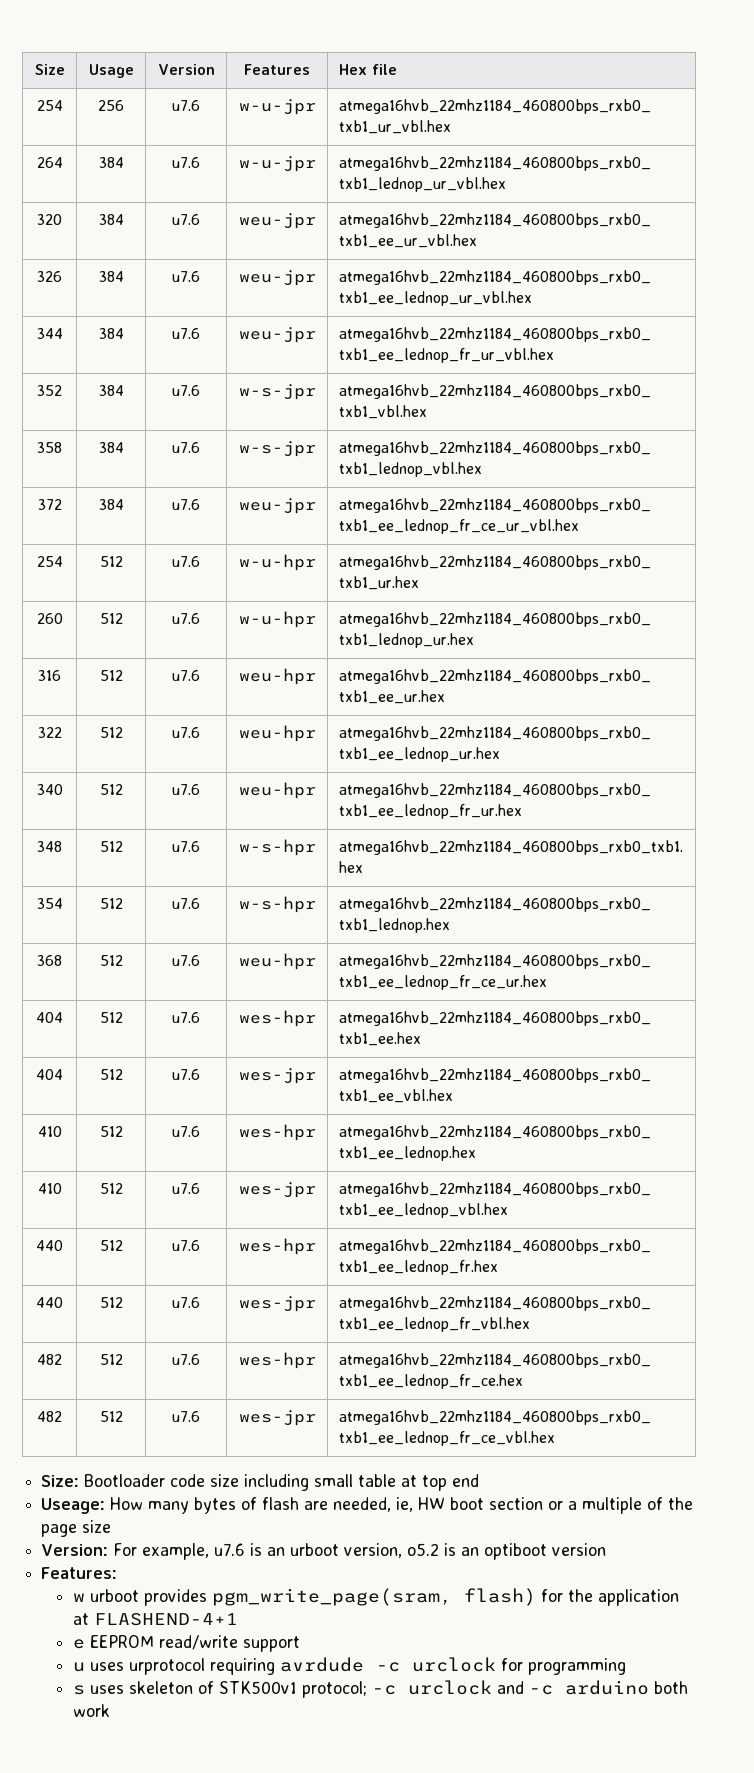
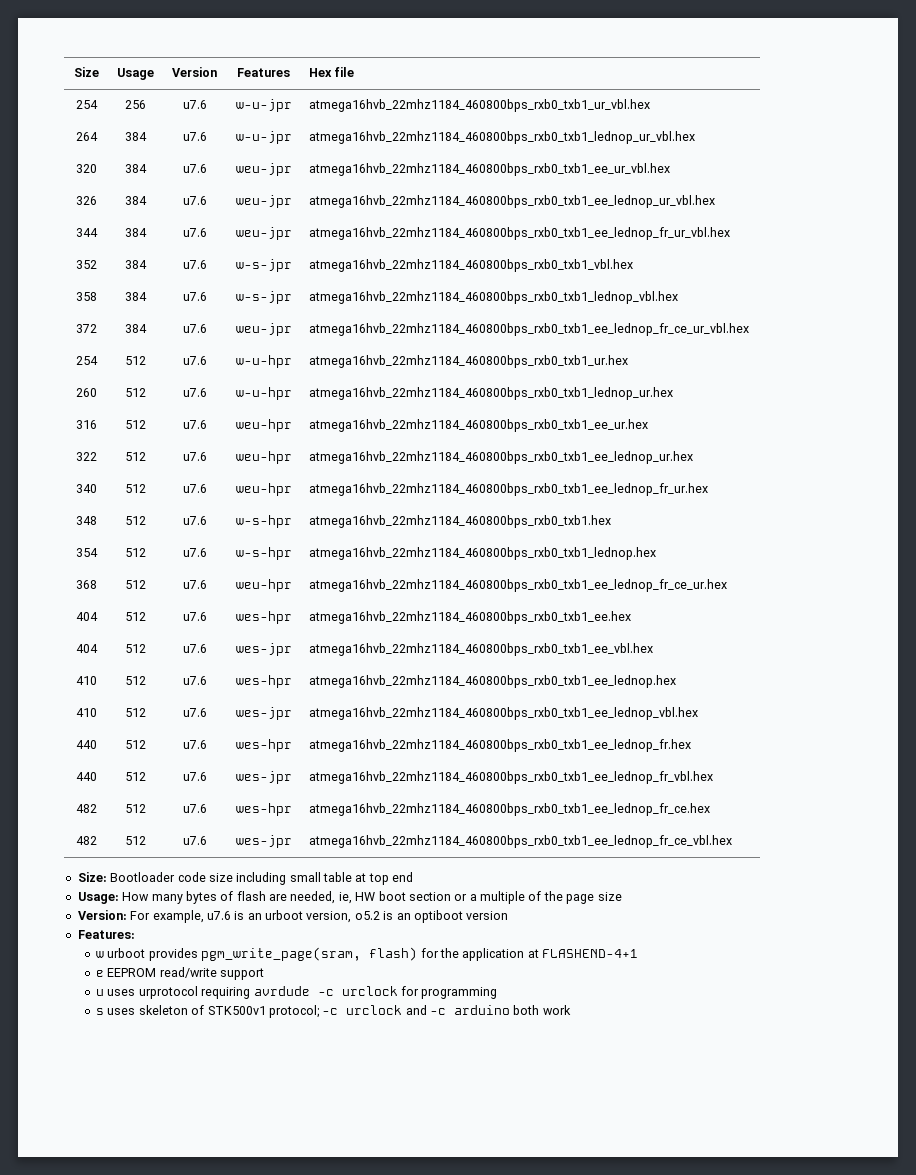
- Useage: How many bytes of flash are needed, ie, HW boot section or a multiple of the page size
+ Usage: How many bytes of flash are needed, ie, HW boot section or a multiple of the page size

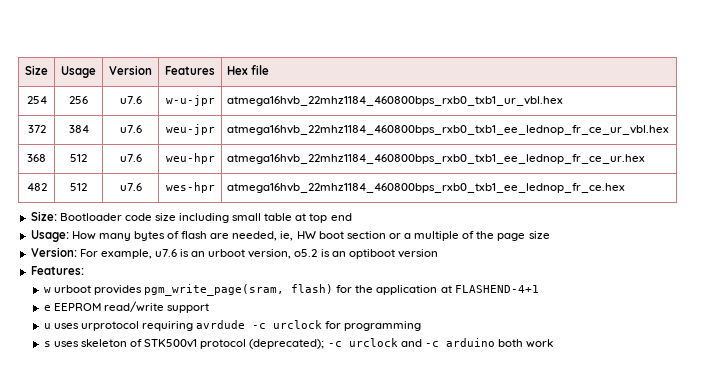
- 264 | 384 | u7.6 | w-u-jpr | atmega16hvb_22mhz1184_460800bps_rxb0_txb1_lednop_ur_vbl.hex
- 320 | 384 | u7.6 | weu-jpr | atmega16hvb_22mhz1184_460800bps_rxb0_txb1_ee_ur_vbl.hex
- 326 | 384 | u7.6 | weu-jpr | atmega16hvb_22mhz1184_460800bps_rxb0_txb1_ee_lednop_ur_vbl.hex
- 344 | 384 | u7.6 | weu-jpr | atmega16hvb_22mhz1184_460800bps_rxb0_txb1_ee_lednop_fr_ur_vbl.hex
- 352 | 384 | u7.6 | w-s-jpr | atmega16hvb_22mhz1184_460800bps_rxb0_txb1_vbl.hex
- 358 | 384 | u7.6 | w-s-jpr | atmega16hvb_22mhz1184_460800bps_rxb0_txb1_lednop_vbl.hex
- 254 | 512 | u7.6 | w-u-hpr | atmega16hvb_22mhz1184_460800bps_rxb0_txb1_ur.hex
- 260 | 512 | u7.6 | w-u-hpr | atmega16hvb_22mhz1184_460800bps_rxb0_txb1_lednop_ur.hex
- 316 | 512 | u7.6 | weu-hpr | atmega16hvb_22mhz1184_460800bps_rxb0_txb1_ee_ur.hex
- 322 | 512 | u7.6 | weu-hpr | atmega16hvb_22mhz1184_460800bps_rxb0_txb1_ee_lednop_ur.hex
- 340 | 512 | u7.6 | weu-hpr | atmega16hvb_22mhz1184_460800bps_rxb0_txb1_ee_lednop_fr_ur.hex
- 348 | 512 | u7.6 | w-s-hpr | atmega16hvb_22mhz1184_460800bps_rxb0_txb1.hex
- 354 | 512 | u7.6 | w-s-hpr | atmega16hvb_22mhz1184_460800bps_rxb0_txb1_lednop.hex
- 404 | 512 | u7.6 | wes-hpr | atmega16hvb_22mhz1184_460800bps_rxb0_txb1_ee.hex
- 404 | 512 | u7.6 | wes-jpr | atmega16hvb_22mhz1184_460800bps_rxb0_txb1_ee_vbl.hex
- 410 | 512 | u7.6 | wes-hpr | atmega16hvb_22mhz1184_460800bps_rxb0_txb1_ee_lednop.hex
- 410 | 512 | u7.6 | wes-jpr | atmega16hvb_22mhz1184_460800bps_rxb0_txb1_ee_lednop_vbl.hex
- 440 | 512 | u7.6 | wes-hpr | atmega16hvb_22mhz1184_460800bps_rxb0_txb1_ee_lednop_fr.hex
- 440 | 512 | u7.6 | wes-jpr | atmega16hvb_22mhz1184_460800bps_rxb0_txb1_ee_lednop_fr_vbl.hex
- 482 | 512 | u7.6 | wes-jpr | atmega16hvb_22mhz1184_460800bps_rxb0_txb1_ee_lednop_fr_ce_vbl.hex
- s uses skeleton of STK500v1 protocol; -c urclock and -c arduino both work
+ s uses skeleton of STK500v1 protocol (deprecated); -c urclock and -c arduino both work

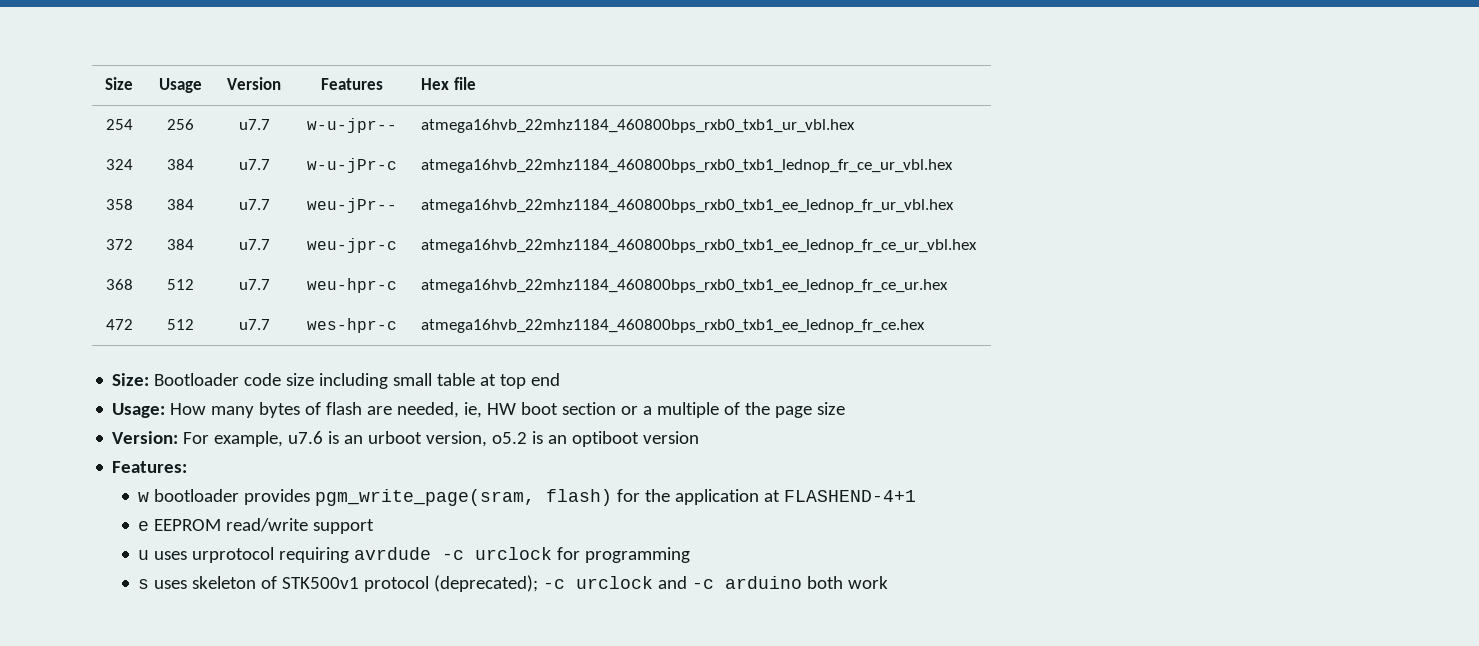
- 254 | 256 | u7.6 | w-u-jpr | atmega16hvb_22mhz1184_460800bps_rxb0_txb1_ur_vbl.hex
+ 254 | 256 | u7.7 | w-u-jpr-- | atmega16hvb_22mhz1184_460800bps_rxb0_txb1_ur_vbl.hex
+ 324 | 384 | u7.7 | w-u-jPr-c | atmega16hvb_22mhz1184_460800bps_rxb0_txb1_lednop_fr_ce_ur_vbl.hex
+ 358 | 384 | u7.7 | weu-jPr-- | atmega16hvb_22mhz1184_460800bps_rxb0_txb1_ee_lednop_fr_ur_vbl.hex
- 372 | 384 | u7.6 | weu-jpr | atmega16hvb_22mhz1184_460800bps_rxb0_txb1_ee_lednop_fr_ce_ur_vbl.hex
+ 372 | 384 | u7.7 | weu-jpr-c | atmega16hvb_22mhz1184_460800bps_rxb0_txb1_ee_lednop_fr_ce_ur_vbl.hex
- 368 | 512 | u7.6 | weu-hpr | atmega16hvb_22mhz1184_460800bps_rxb0_txb1_ee_lednop_fr_ce_ur.hex
+ 368 | 512 | u7.7 | weu-hpr-c | atmega16hvb_22mhz1184_460800bps_rxb0_txb1_ee_lednop_fr_ce_ur.hex
- 482 | 512 | u7.6 | wes-hpr | atmega16hvb_22mhz1184_460800bps_rxb0_txb1_ee_lednop_fr_ce.hex
+ 472 | 512 | u7.7 | wes-hpr-c | atmega16hvb_22mhz1184_460800bps_rxb0_txb1_ee_lednop_fr_ce.hex
- w urboot provides pgm_write_page(sram, flash) for the application at FLASHEND-4+1
+ w bootloader provides pgm_write_page(sram, flash) for the application at FLASHEND-4+1

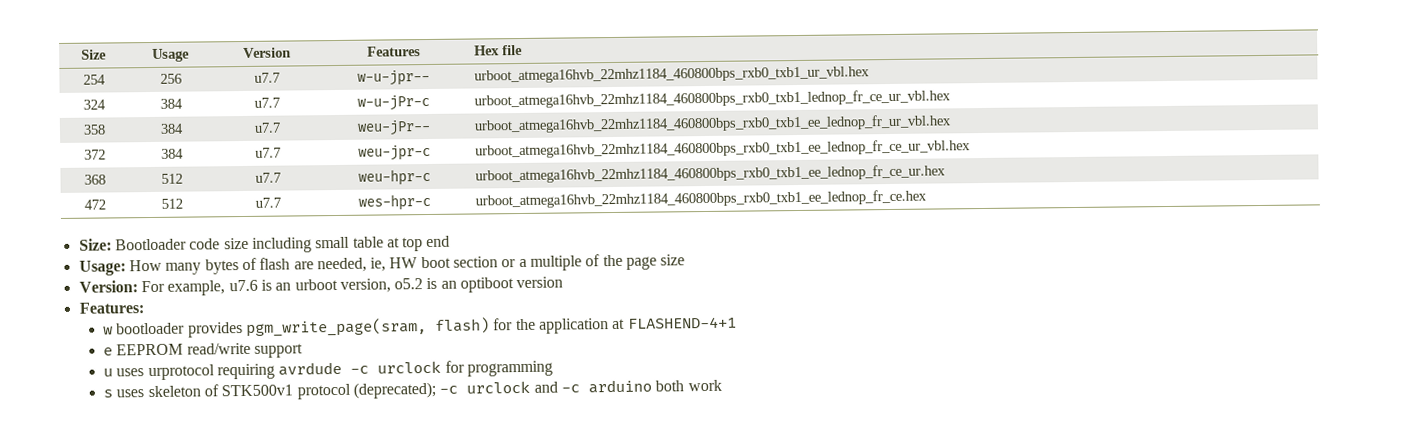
- 254 | 256 | u7.7 | w-u-jpr-- | atmega16hvb_22mhz1184_460800bps_rxb0_txb1_ur_vbl.hex
+ 254 | 256 | u7.7 | w-u-jpr-- | urboot_atmega16hvb_22mhz1184_460800bps_rxb0_txb1_ur_vbl.hex
- 324 | 384 | u7.7 | w-u-jPr-c | atmega16hvb_22mhz1184_460800bps_rxb0_txb1_lednop_fr_ce_ur_vbl.hex
+ 324 | 384 | u7.7 | w-u-jPr-c | urboot_atmega16hvb_22mhz1184_460800bps_rxb0_txb1_lednop_fr_ce_ur_vbl.hex
- 358 | 384 | u7.7 | weu-jPr-- | atmega16hvb_22mhz1184_460800bps_rxb0_txb1_ee_lednop_fr_ur_vbl.hex
+ 358 | 384 | u7.7 | weu-jPr-- | urboot_atmega16hvb_22mhz1184_460800bps_rxb0_txb1_ee_lednop_fr_ur_vbl.hex
- 372 | 384 | u7.7 | weu-jpr-c | atmega16hvb_22mhz1184_460800bps_rxb0_txb1_ee_lednop_fr_ce_ur_vbl.hex
+ 372 | 384 | u7.7 | weu-jpr-c | urboot_atmega16hvb_22mhz1184_460800bps_rxb0_txb1_ee_lednop_fr_ce_ur_vbl.hex
- 368 | 512 | u7.7 | weu-hpr-c | atmega16hvb_22mhz1184_460800bps_rxb0_txb1_ee_lednop_fr_ce_ur.hex
+ 368 | 512 | u7.7 | weu-hpr-c | urboot_atmega16hvb_22mhz1184_460800bps_rxb0_txb1_ee_lednop_fr_ce_ur.hex
- 472 | 512 | u7.7 | wes-hpr-c | atmega16hvb_22mhz1184_460800bps_rxb0_txb1_ee_lednop_fr_ce.hex
+ 472 | 512 | u7.7 | wes-hpr-c | urboot_atmega16hvb_22mhz1184_460800bps_rxb0_txb1_ee_lednop_fr_ce.hex

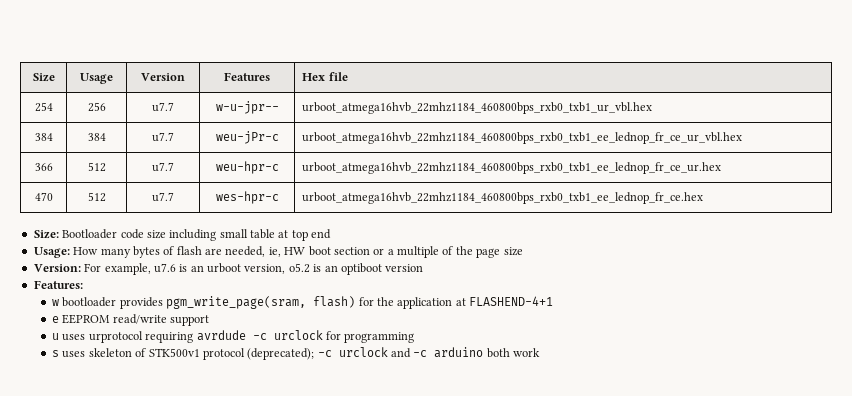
- 324 | 384 | u7.7 | w-u-jPr-c | urboot_atmega16hvb_22mhz1184_460800bps_rxb0_txb1_lednop_fr_ce_ur_vbl.hex
- 358 | 384 | u7.7 | weu-jPr-- | urboot_atmega16hvb_22mhz1184_460800bps_rxb0_txb1_ee_lednop_fr_ur_vbl.hex
- 372 | 384 | u7.7 | weu-jpr-c | urboot_atmega16hvb_22mhz1184_460800bps_rxb0_txb1_ee_lednop_fr_ce_ur_vbl.hex
+ 384 | 384 | u7.7 | weu-jPr-c | urboot_atmega16hvb_22mhz1184_460800bps_rxb0_txb1_ee_lednop_fr_ce_ur_vbl.hex
- 368 | 512 | u7.7 | weu-hpr-c | urboot_atmega16hvb_22mhz1184_460800bps_rxb0_txb1_ee_lednop_fr_ce_ur.hex
+ 366 | 512 | u7.7 | weu-hpr-c | urboot_atmega16hvb_22mhz1184_460800bps_rxb0_txb1_ee_lednop_fr_ce_ur.hex
- 472 | 512 | u7.7 | wes-hpr-c | urboot_atmega16hvb_22mhz1184_460800bps_rxb0_txb1_ee_lednop_fr_ce.hex
+ 470 | 512 | u7.7 | wes-hpr-c | urboot_atmega16hvb_22mhz1184_460800bps_rxb0_txb1_ee_lednop_fr_ce.hex

